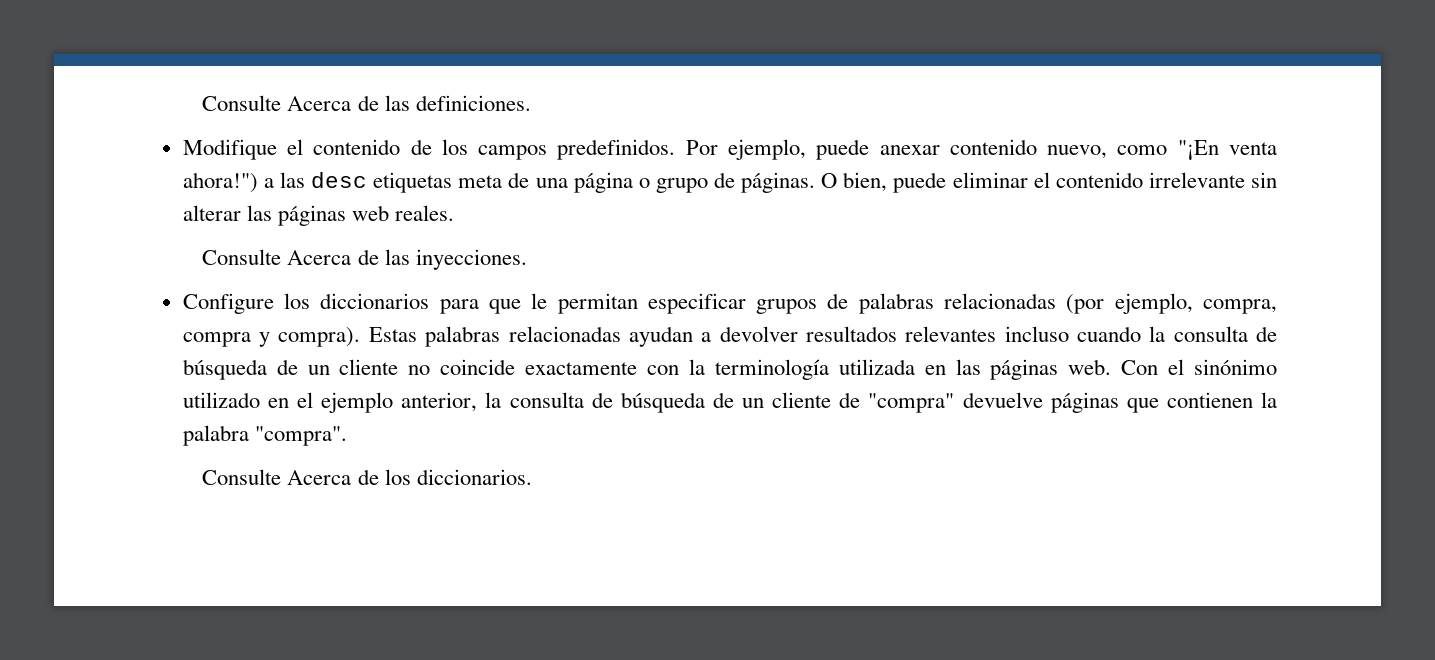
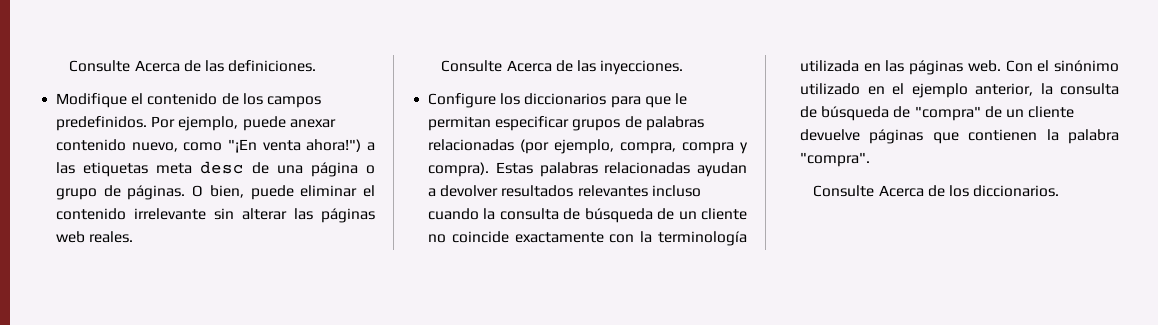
- Por ejemplo, puede anexar contenido nuevo, como "¡En venta ahora!") a las desc etiquetas meta de una página o grupo de páginas.
+ Por ejemplo, puede anexar contenido nuevo, como "¡En venta ahora!") a las etiquetas meta desc de una página o grupo de páginas.
- Con el sinónimo utilizado en el ejemplo anterior, la consulta de búsqueda de un cliente de "compra" devuelve páginas que contienen la palabra "compra".
+ Con el sinónimo utilizado en el ejemplo anterior, la consulta de búsqueda de "compra" de un cliente devuelve páginas que contienen la palabra "compra".

